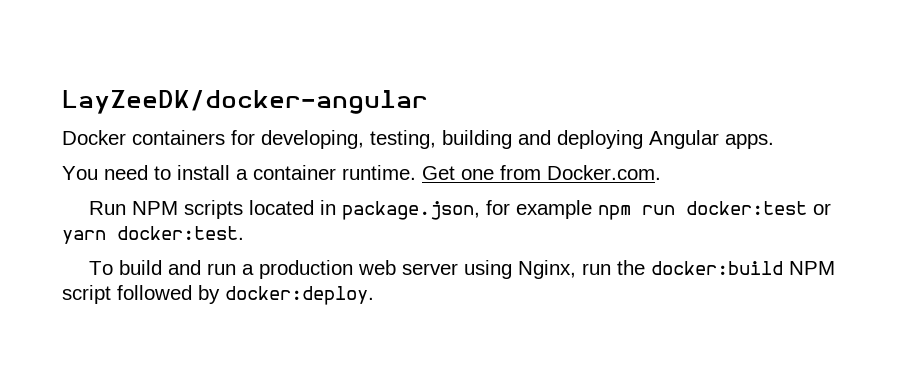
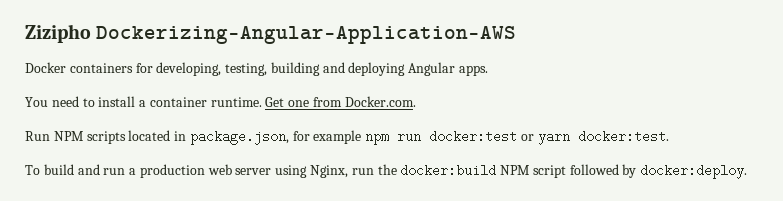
- LayZeeDK/docker-angular
+ Zizipho Dockerizing-Angular-Application-AWS

